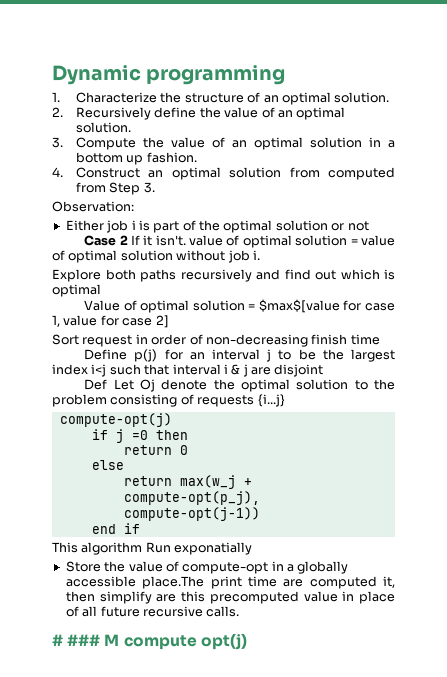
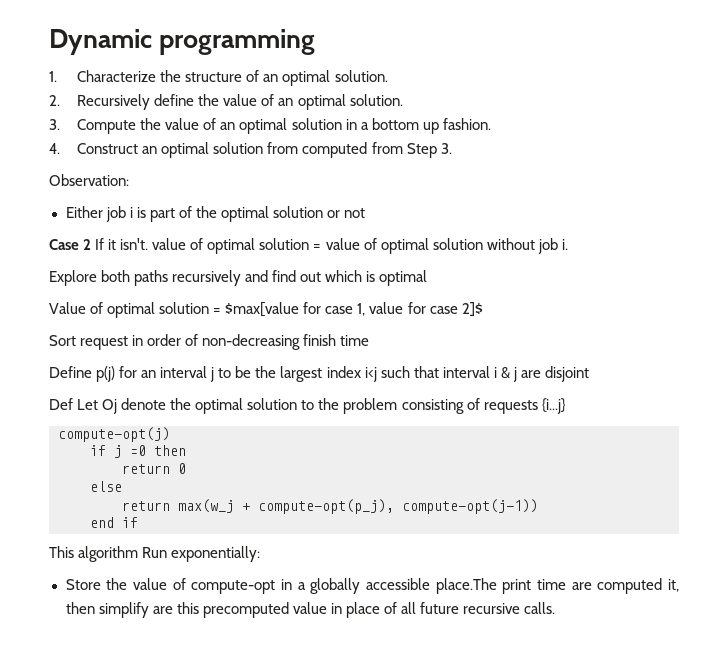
- Value of optimal solution = $max$[value for case 1, value for case 2]
+ Value of optimal solution = $max[value for case 1, value for case 2]$
- This algorithm Run exponatially
+ This algorithm Run exponentially:
- # ### M compute opt(j)

